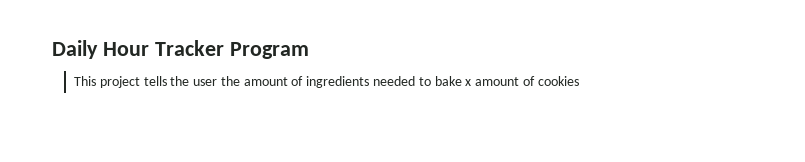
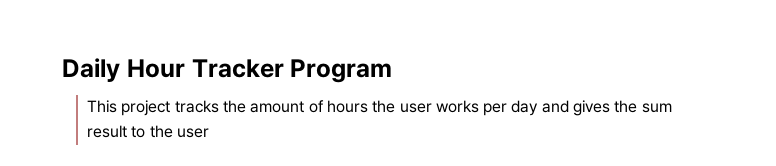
- This project tells the user the amount of ingredients needed to bake x amount of cookies
+ This project tracks the amount of hours the user works per day and gives the sum result to the user

